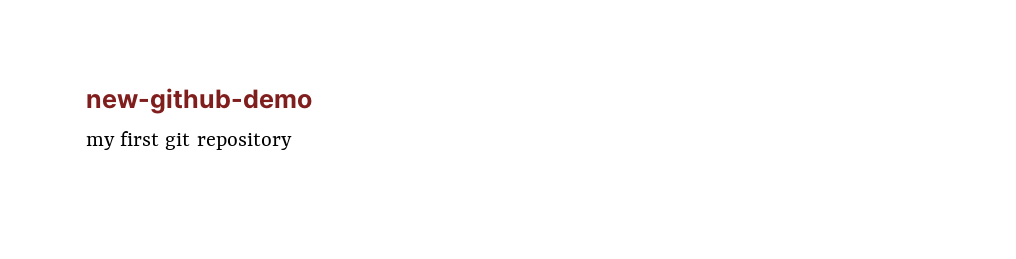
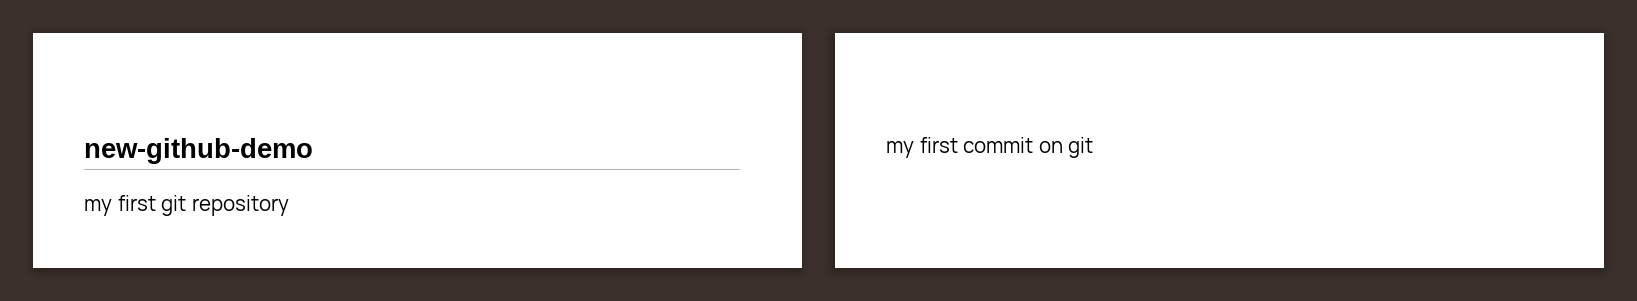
+ my first commit on git

